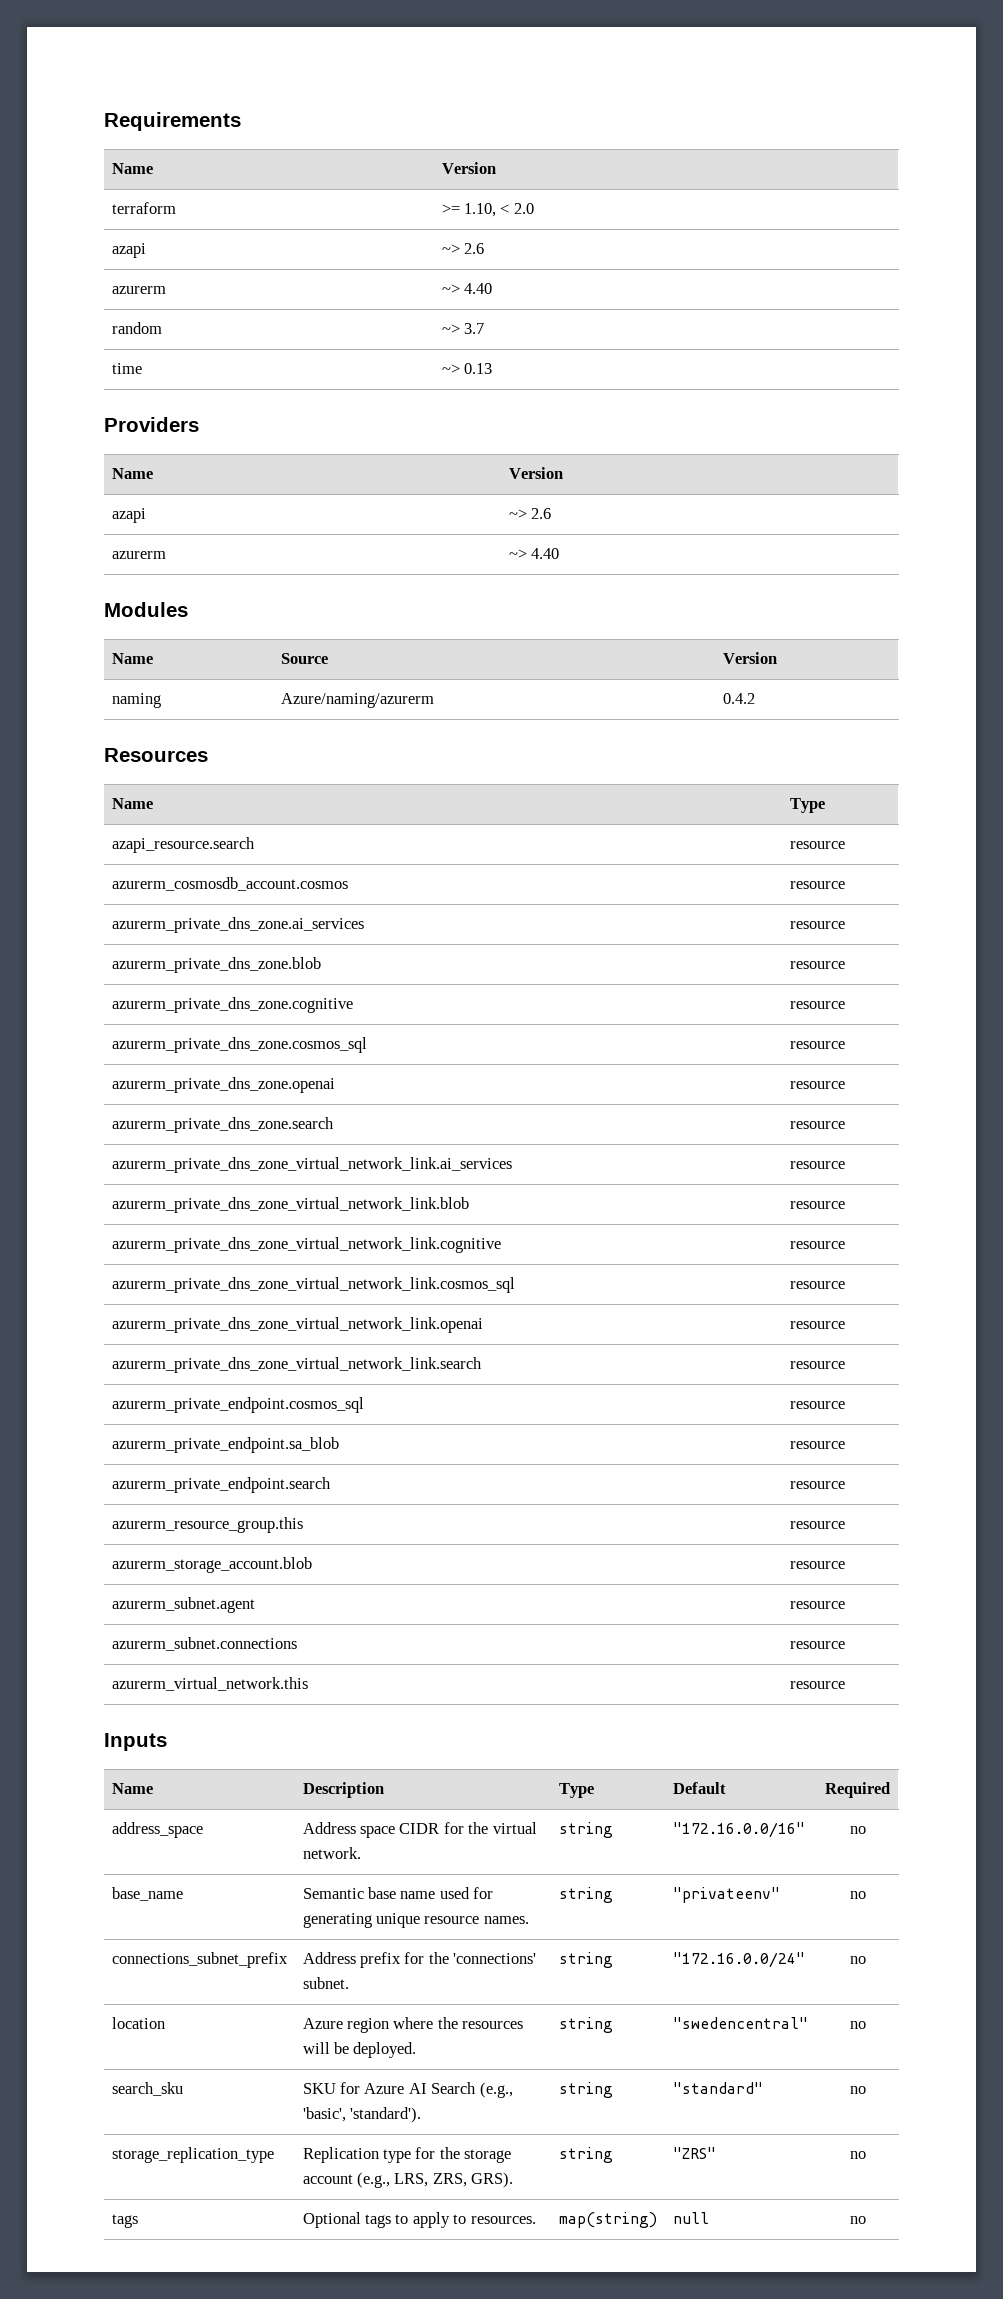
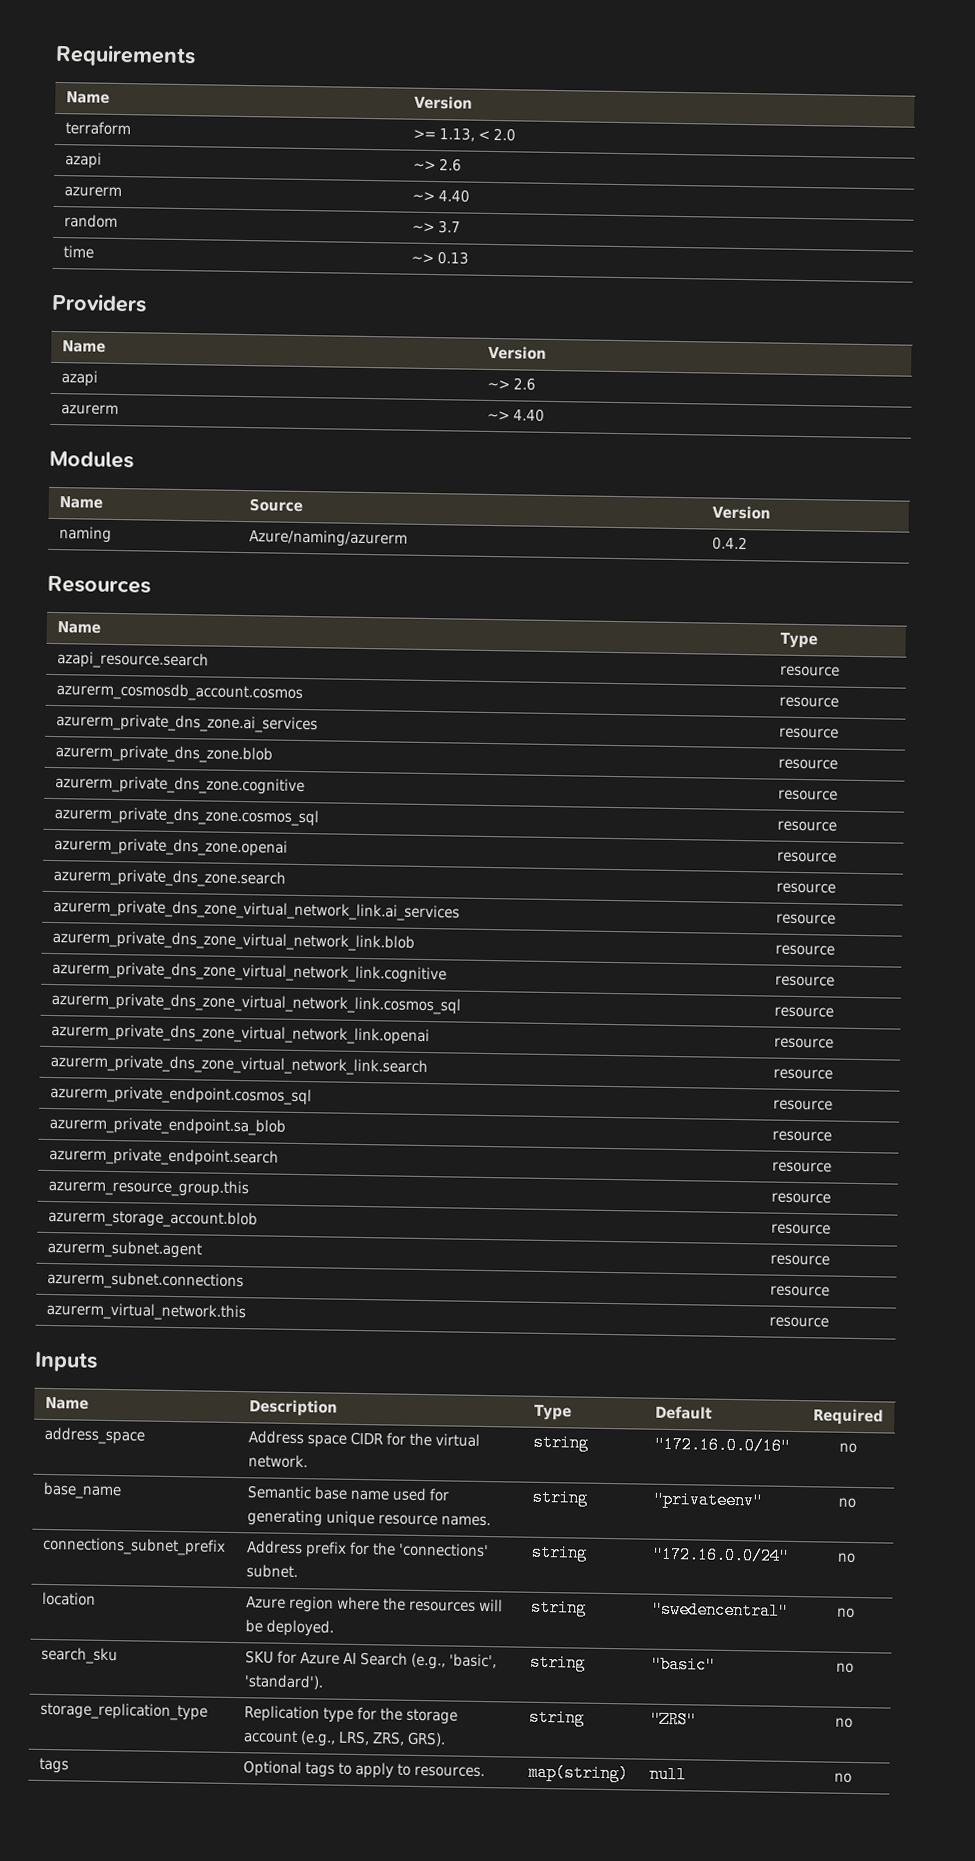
- terraform | >= 1.10, < 2.0
+ terraform | >= 1.13, < 2.0
- search_sku | SKU for Azure AI Search (e.g., 'basic', 'standard'). | string | "standard" | no
+ search_sku | SKU for Azure AI Search (e.g., 'basic', 'standard'). | string | "basic" | no

